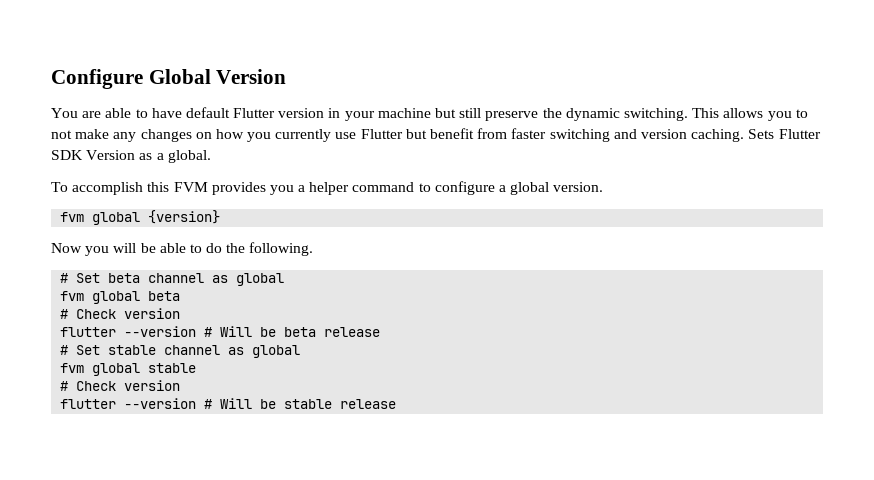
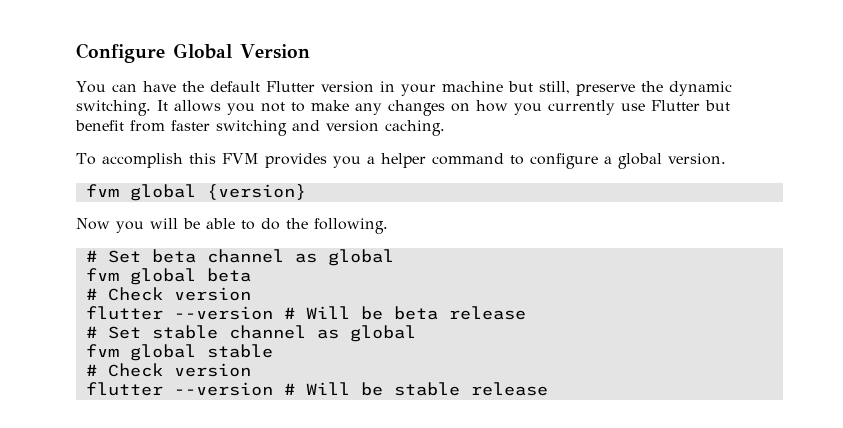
- You are able to have default Flutter version in your machine but still preserve the dynamic switching.
+ You can have the default Flutter version in your machine but still, preserve the dynamic switching.
- This allows you to not make any changes on how you currently use Flutter but benefit from faster switching and version caching. Sets Flutter SDK Version as a global.
+ It allows you not to make any changes on how you currently use Flutter but benefit from faster switching and version caching.

